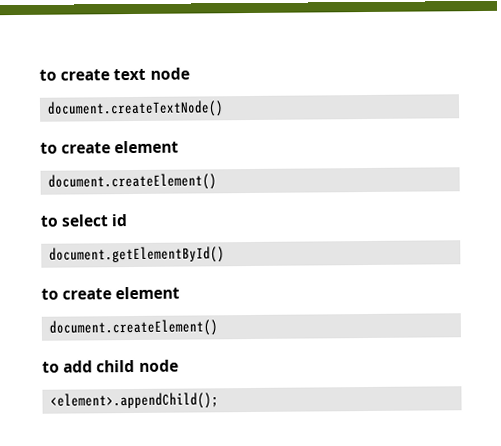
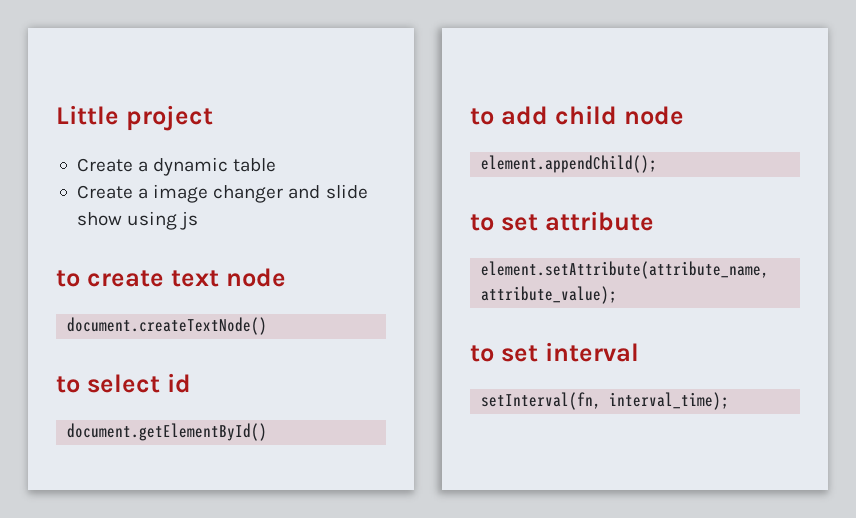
+ Little project
+ Create a dynamic table
+ Create a image changer and slide show using js
  document.createTextNode()
- to create element
- document.createElement()
  document.getElementById()
- to create element
- document.createElement()
- <element>.appendChild();
+ element.appendChild();
+ to set attribute
+ element.setAttribute(attribute_name, attribute_value);
+ to set interval
+ setInterval(fn, interval_time);

